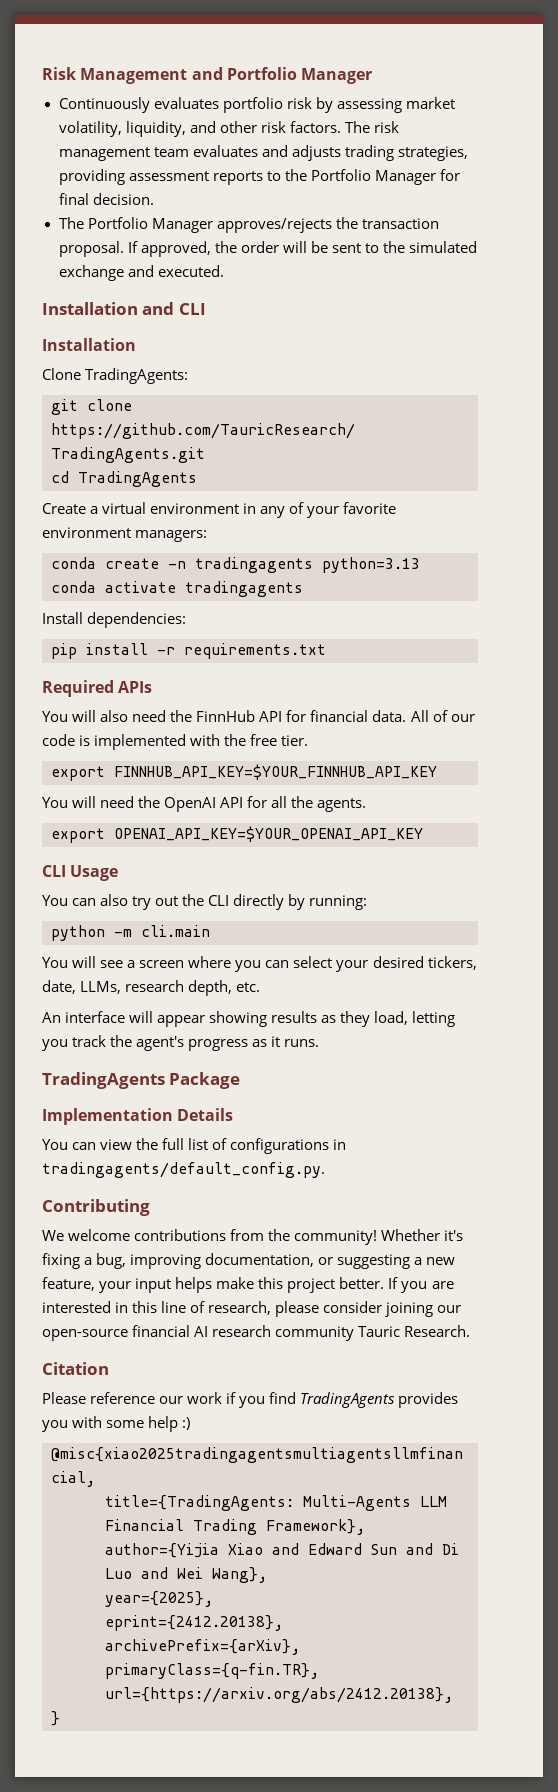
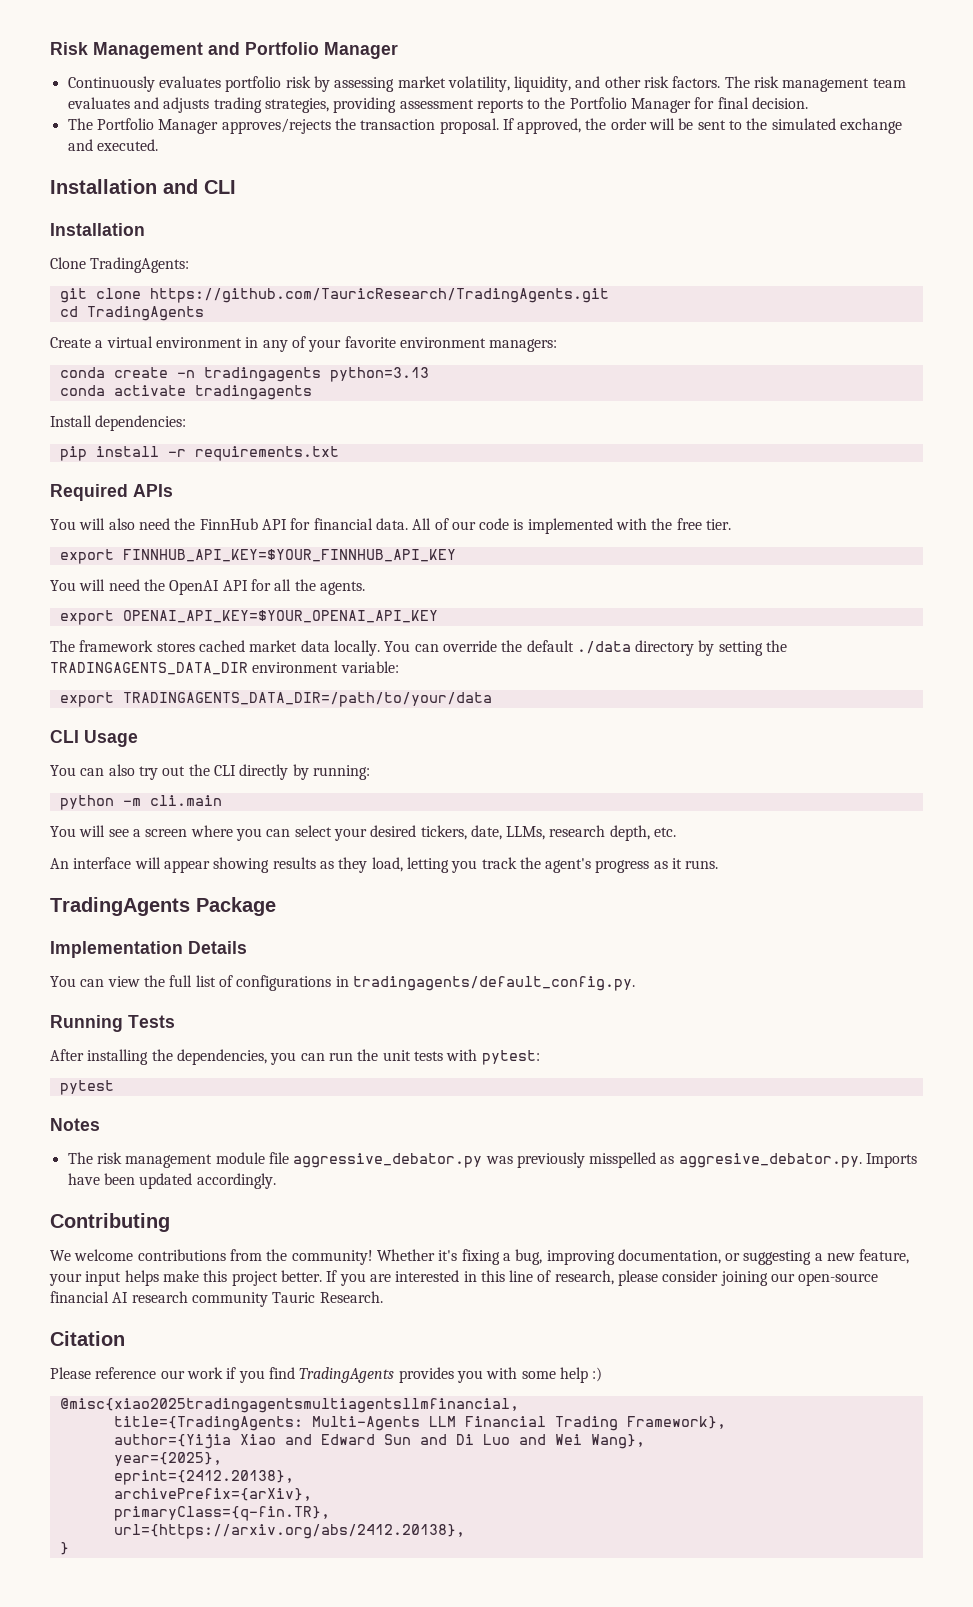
+ The framework stores cached market data locally. You can override the default ./data directory by setting the TRADINGAGENTS_DATA_DIR environment variable:
+ export TRADINGAGENTS_DATA_DIR=/path/to/your/data
+ Running Tests
+ After installing the dependencies, you can run the unit tests with pytest:
+ pytest
+ Notes
+ The risk management module file aggressive_debator.py was previously misspelled as aggresive_debator.py. Imports have been updated accordingly.

